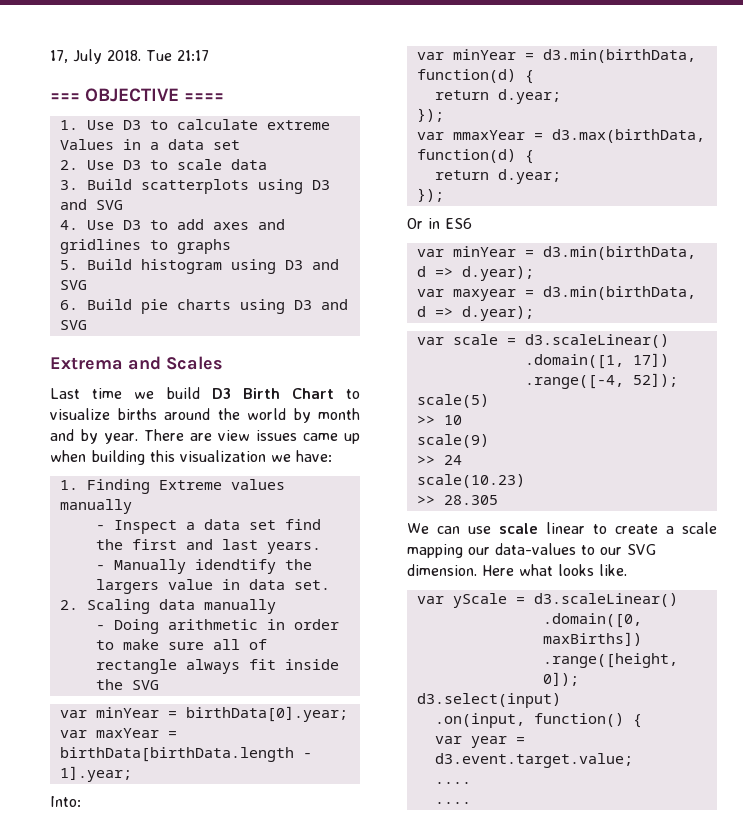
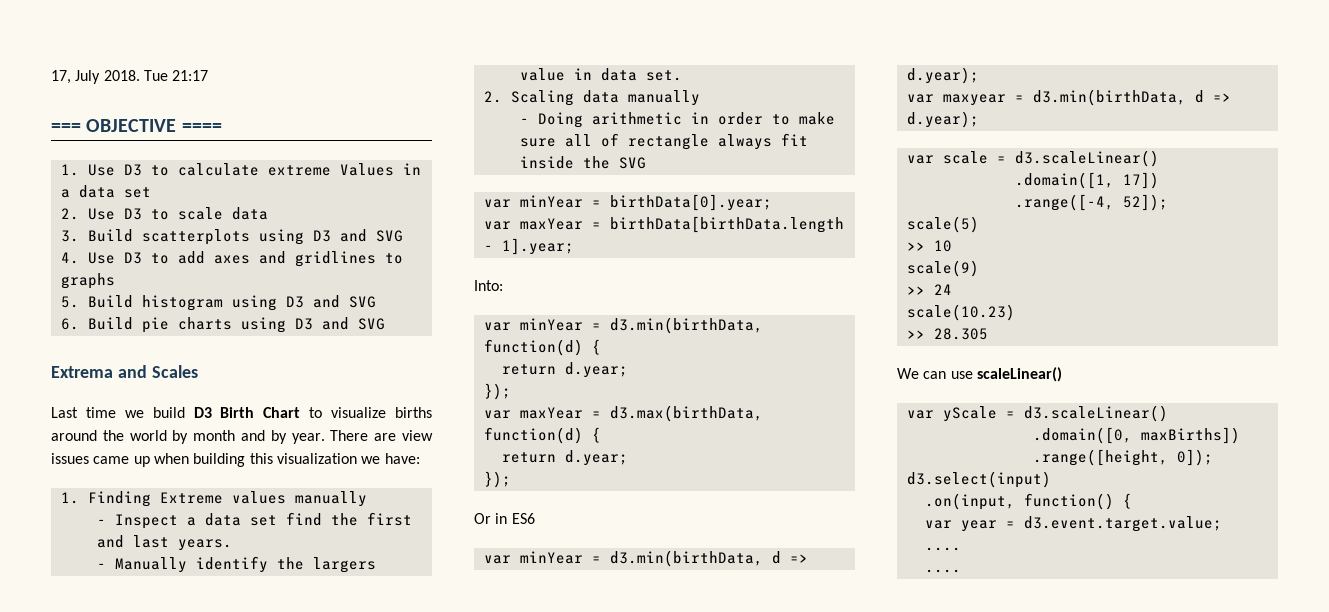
- - Manually idendtify the largers value in data set.
+ - Manually identify the largers value in data set.
- var mmaxYear = d3.max(birthData, function(d) {
+ var maxYear = d3.max(birthData, function(d) {
- We can use scale linear to create a scale mapping our data-values to our SVG dimension. Here what looks like.
+ We can use scaleLinear()

